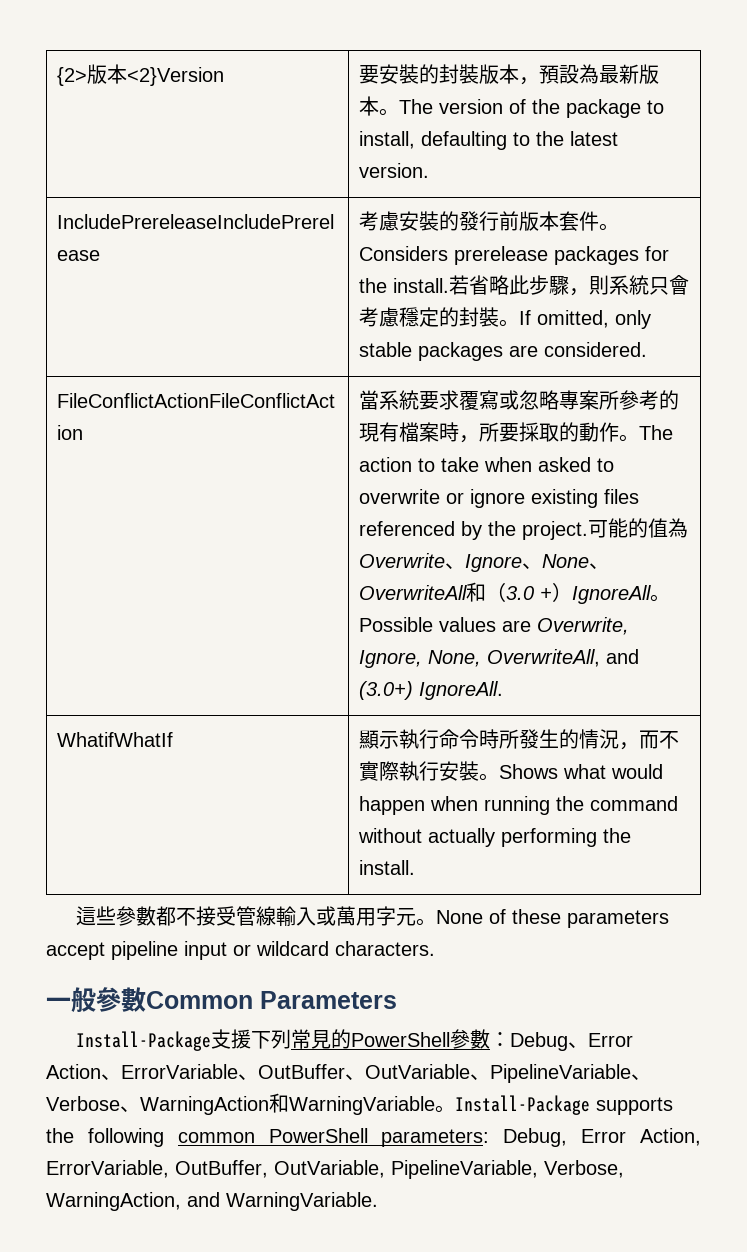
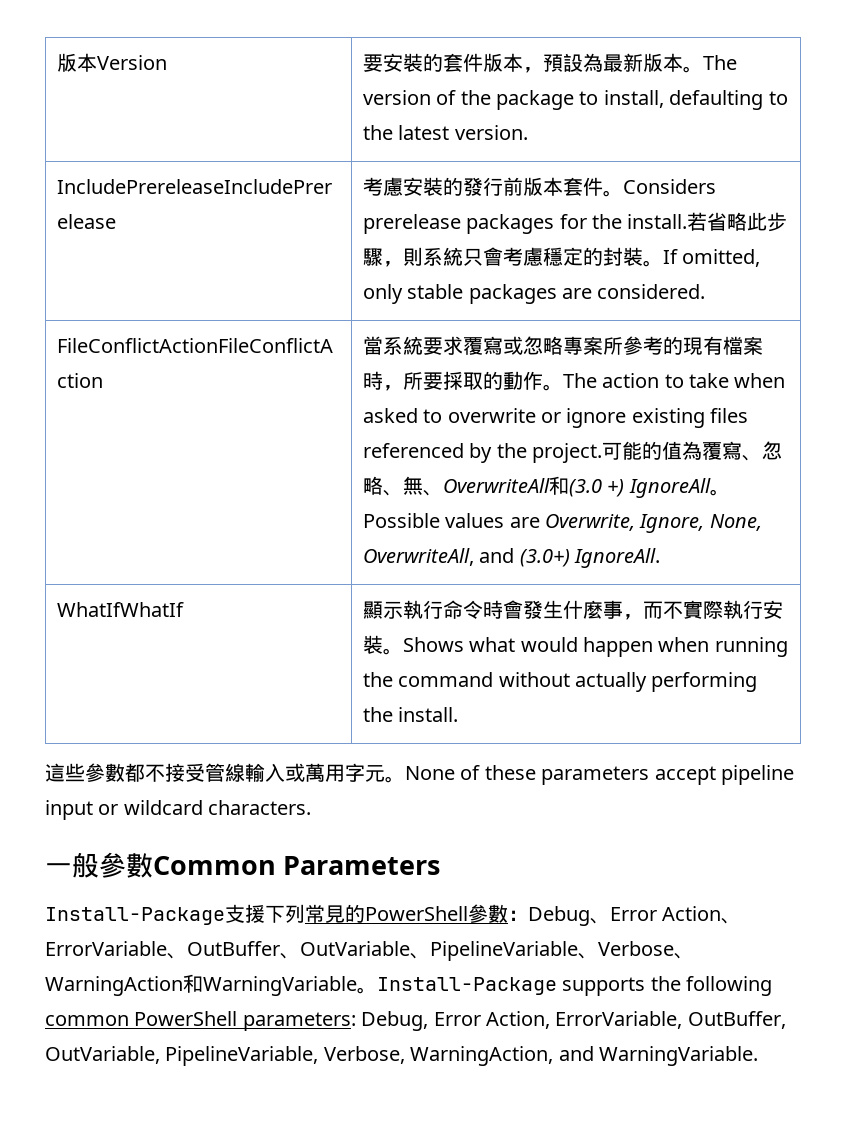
- {2>版本<2}Version | 要安裝的封裝版本，預設為最新版本。The version of the package to install, defaulting to the latest version.
+ 版本Version | 要安裝的套件版本，預設為最新版本。The version of the package to install, defaulting to the latest version.
- 可能的值為Overwrite、Ignore、None、OverwriteAll和（3.0 +）IgnoreAll。
+ 可能的值為覆寫、忽略、無、OverwriteAll和(3.0 +) IgnoreAll。
- WhatifWhatIf | 顯示執行命令時所發生的情況，而不實際執行安裝。Shows what would happen when running the command without actually performing the install.
+ WhatIfWhatIf | 顯示執行命令時會發生什麼事，而不實際執行安裝。Shows what would happen when running the command without actually performing the install.

